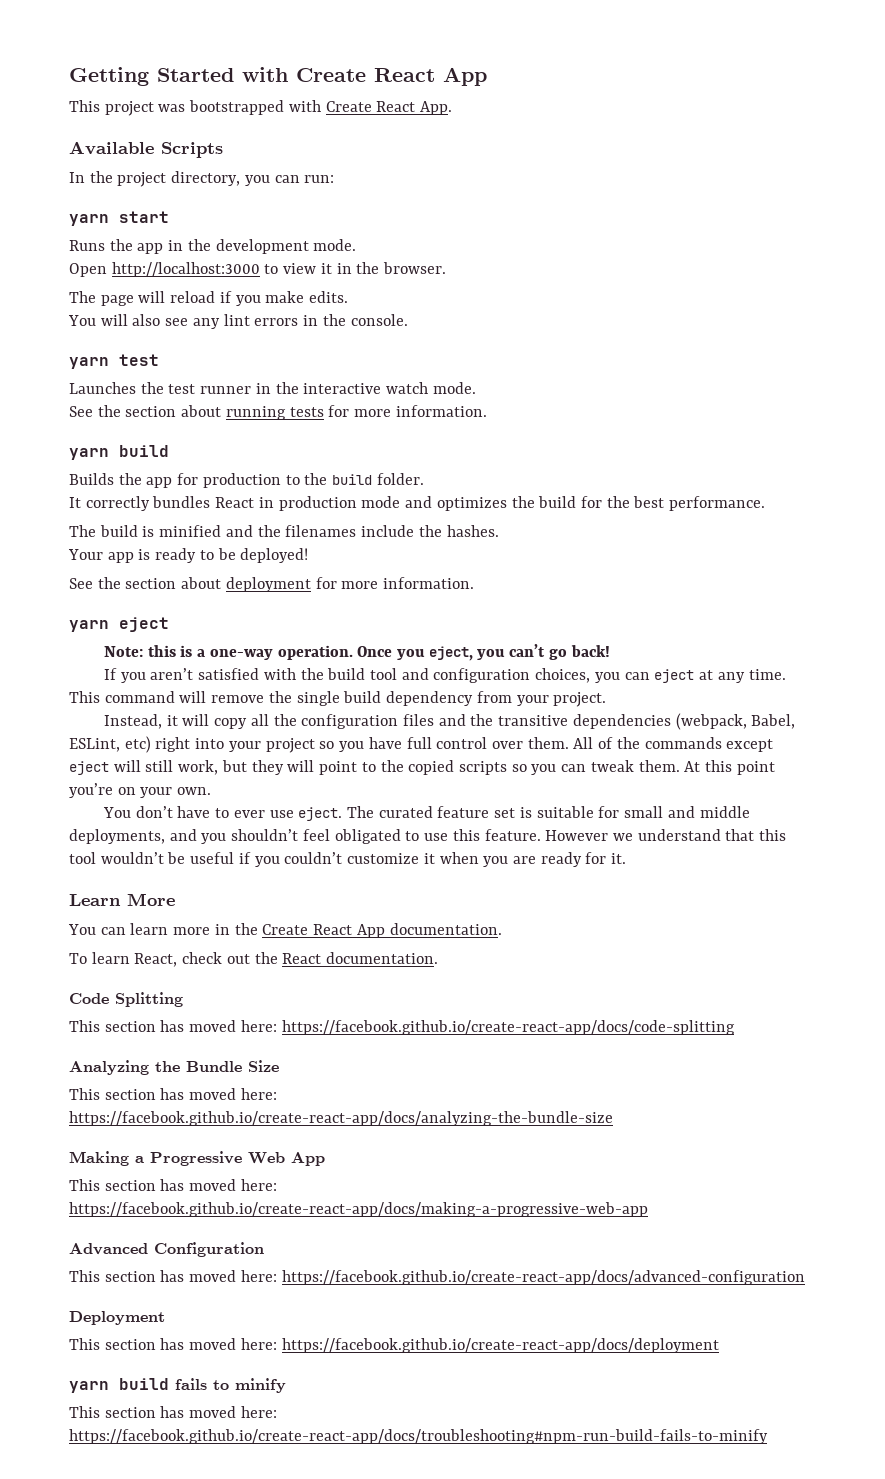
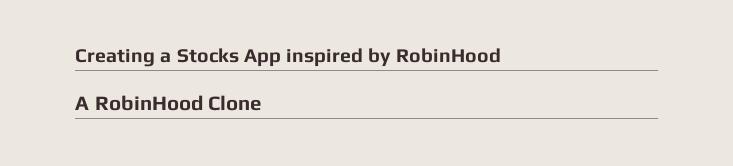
- Getting Started with Create React App
- This project was bootstrapped with Create React App.
- Available Scripts
- In the project directory, you can run:
- yarn start
- Runs the app in the development mode.
- Open http://localhost:3000 to view it in the browser.
- The page will reload if you make edits.
- You will also see any lint errors in the console.
- yarn test
- Launches the test runner in the interactive watch mode.
- See the section about running tests for more information.
- yarn build
- Builds the app for production to the build folder.
- It correctly bundles React in production mode and optimizes the build for the best performance.
- The build is minified and the filenames include the hashes.
- Your app is ready to be deployed!
- See the section about deployment for more information.
- yarn eject
- Note: this is a one-way operation. Once you eject, you can’t go back!
- If you aren’t satisfied with the build tool and configuration choices, you can eject at any time. This command will remove the single build dependency from your project.
- Instead, it will copy all the configuration files and the transitive dependencies (webpack, Babel, ESLint, etc) right into your project so you have full control over them. All of the commands except eject will still work, but they will point to the copied scripts so you can tweak them. At this point you’re on your own.
- You don’t have to ever use eject. The curated feature set is suitable for small and middle deployments, and you shouldn’t feel obligated to use this feature. However we understand that this tool wouldn’t be useful if you couldn’t customize it when you are ready for it.
- Learn More
- You can learn more in the Create React App documentation.
- To learn React, check out the React documentation.
- Code Splitting
- This section has moved here: https://facebook.github.io/create-react-app/docs/code-splitting
- Analyzing the Bundle Size
- This section has moved here: https://facebook.github.io/create-react-app/docs/analyzing-the-bundle-size
- Making a Progressive Web App
- This section has moved here: https://facebook.github.io/create-react-app/docs/making-a-progressive-web-app
- Advanced Configuration
- This section has moved here: https://facebook.github.io/create-react-app/docs/advanced-configuration
- Deployment
- This section has moved here: https://facebook.github.io/create-react-app/docs/deployment
- yarn build fails to minify
- This section has moved here: https://facebook.github.io/create-react-app/docs/troubleshooting#npm-run-build-fails-to-minify
+ Creating a Stocks App inspired by RobinHood
+ A RobinHood Clone

